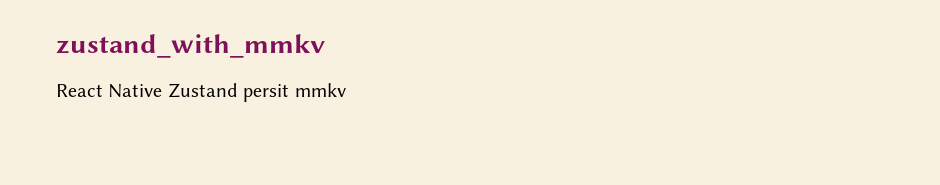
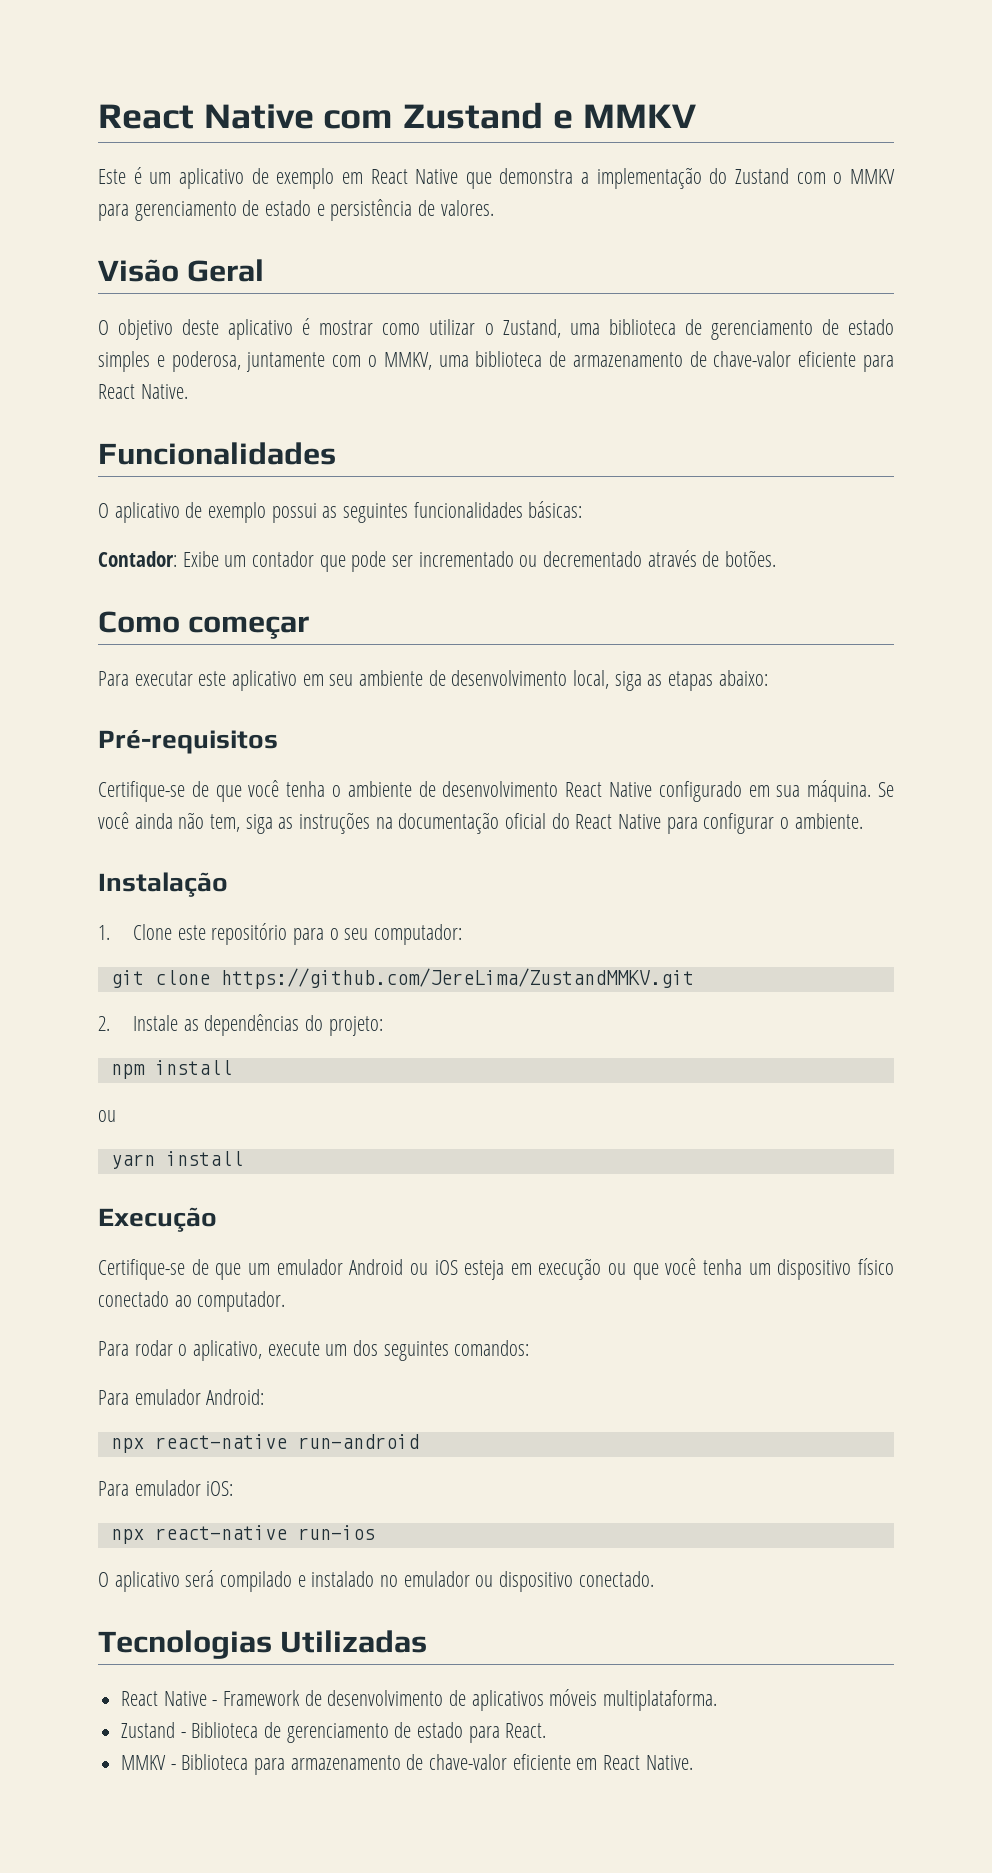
- zustand_with_mmkv
- React Native Zustand persit mmkv
+ React Native com Zustand e MMKV
+ Este é um aplicativo de exemplo em React Native que demonstra a implementação do Zustand com o MMKV para gerenciamento de estado e persistência de valores.
+ Visão Geral
+ O objetivo deste aplicativo é mostrar como utilizar o Zustand, uma biblioteca de gerenciamento de estado simples e poderosa, juntamente com o MMKV, uma biblioteca de armazenamento de chave-valor eficiente para React Native.
+ Funcionalidades
+ O aplicativo de exemplo possui as seguintes funcionalidades básicas:
+ Contador: Exibe um contador que pode ser incrementado ou decrementado através de botões.
+ Como começar
+ Para executar este aplicativo em seu ambiente de desenvolvimento local, siga as etapas abaixo:
+ Pré-requisitos
+ Certifique-se de que você tenha o ambiente de desenvolvimento React Native configurado em sua máquina. Se você ainda não tem, siga as instruções na documentação oficial do React Native para configurar o ambiente.
+ Instalação
+ 1. Clone este repositório para o seu computador:
+ git clone https://github.com/JereLima/ZustandMMKV.git
+ 2. Instale as dependências do projeto:
+ npm install
+ ou
+ yarn install
+ Execução
+ Certifique-se de que um emulador Android ou iOS esteja em execução ou que você tenha um dispositivo físico conectado ao computador.
+ Para rodar o aplicativo, execute um dos seguintes comandos:
+ Para emulador Android:
+ npx react-native run-android
+ Para emulador iOS:
+ npx react-native run-ios
+ O aplicativo será compilado e instalado no emulador ou dispositivo conectado.
+ Tecnologias Utilizadas
+ React Native - Framework de desenvolvimento de aplicativos móveis multiplataforma.
+ Zustand - Biblioteca de gerenciamento de estado para React.
+ MMKV - Biblioteca para armazenamento de chave-valor eficiente em React Native.

